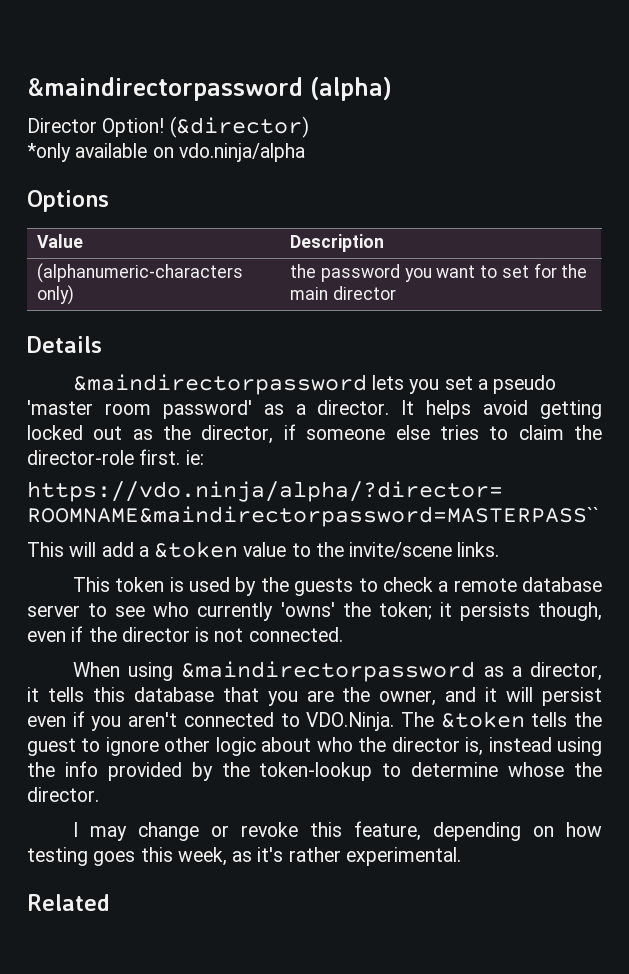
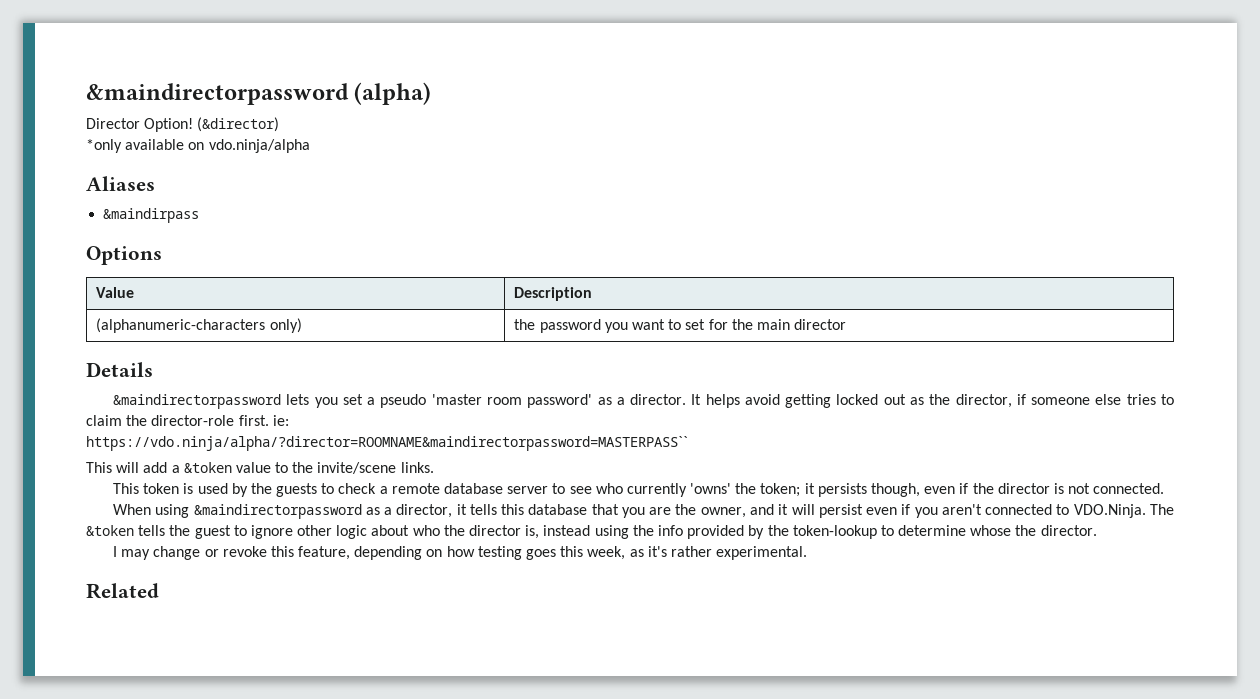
+ Aliases
+ &maindirpass

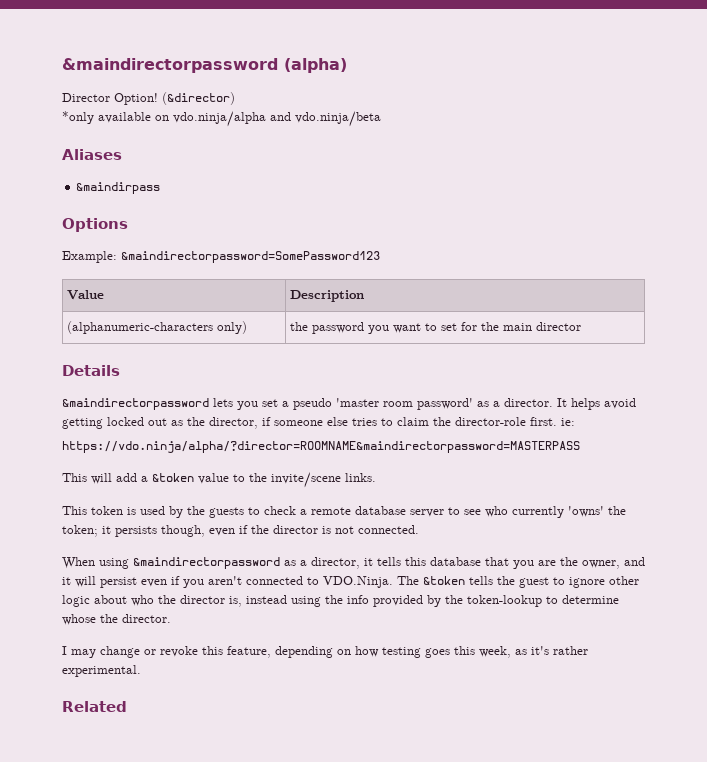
- *only available on vdo.ninja/alpha
+ *only available on vdo.ninja/alpha and vdo.ninja/beta
+ Example: &maindirectorpassword=SomePassword123
- https://vdo.ninja/alpha/?director=ROOMNAME&maindirectorpassword=MASTERPASS``
+ https://vdo.ninja/alpha/?director=ROOMNAME&maindirectorpassword=MASTERPASS

